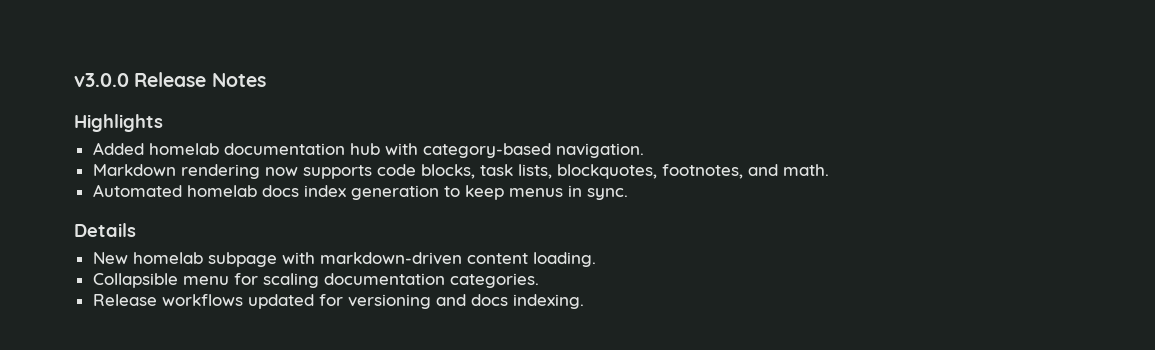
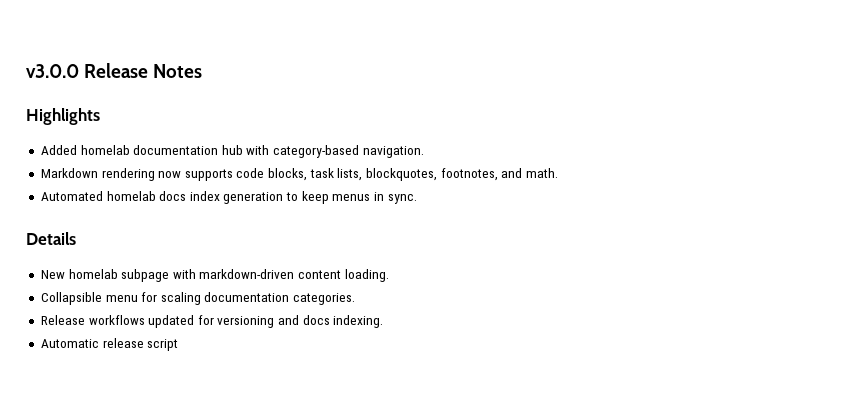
+ Automatic release script

